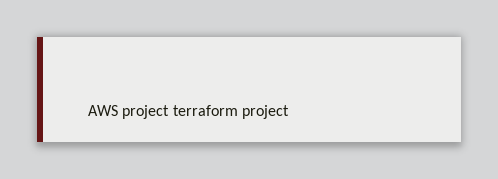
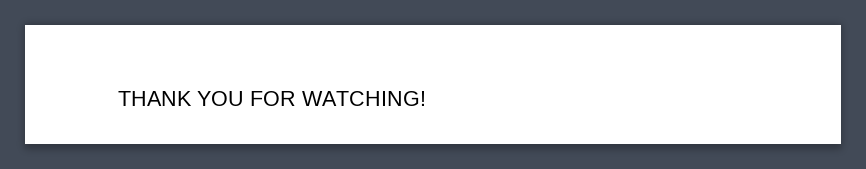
- AWS project terraform project
+ THANK YOU FOR WATCHING!

